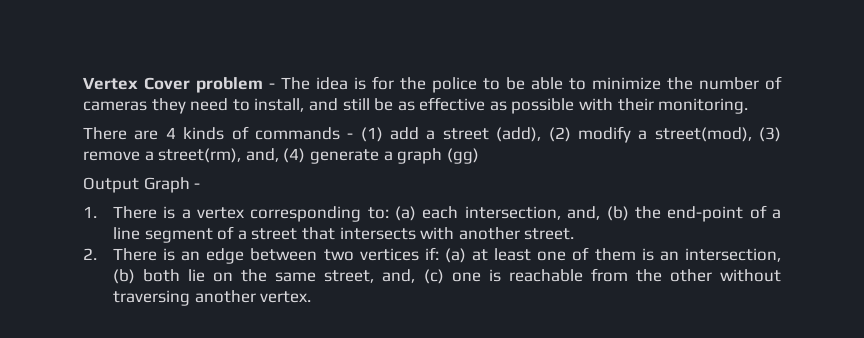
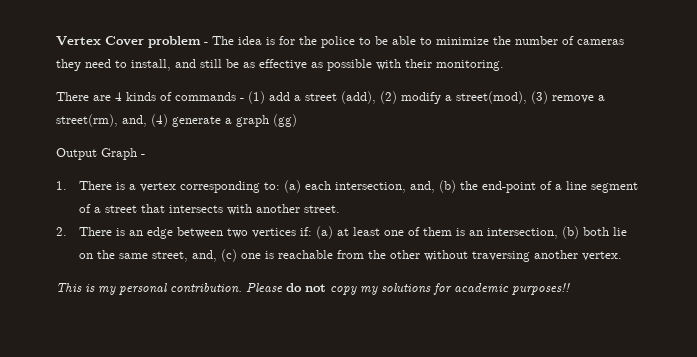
+ This is my personal contribution. Please do not copy my solutions for academic purposes!!

